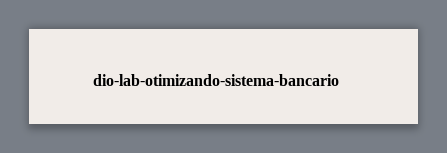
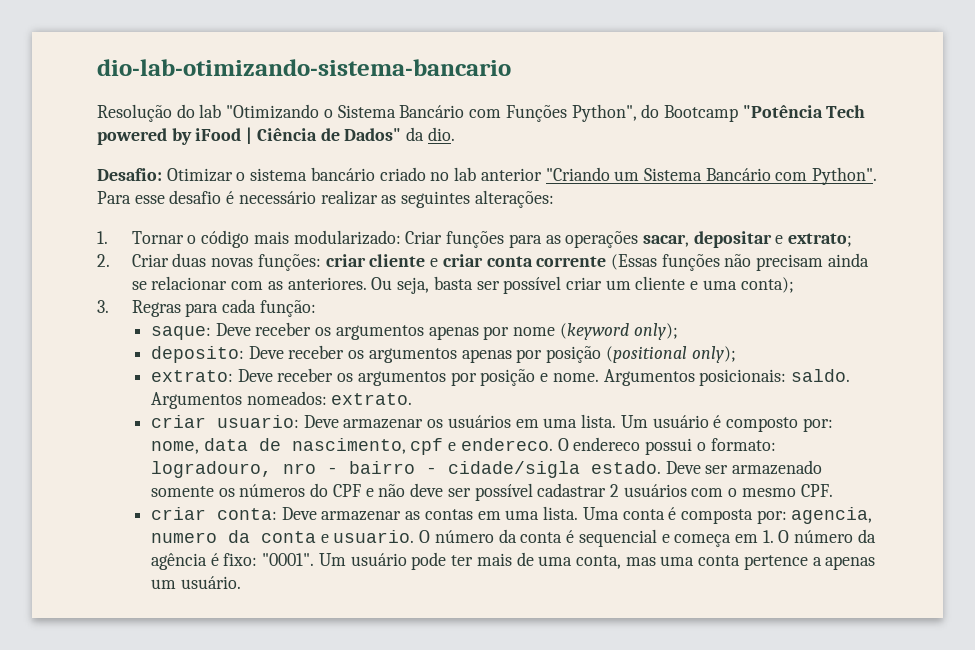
+ Resolução do lab "Otimizando o Sistema Bancário com Funções Python", do Bootcamp "Potência Tech powered by iFood | Ciência de Dados" da dio.
+ Desafio: Otimizar o sistema bancário criado no lab anterior "Criando um Sistema Bancário com Python". Para esse desafio é necessário realizar as seguintes alterações:
+ 1. Tornar o código mais modularizado: Criar funções para as operações sacar, depositar e extrato;
+ 2. Criar duas novas funções: criar cliente e criar conta corrente (Essas funções não precisam ainda se relacionar com as anteriores. Ou seja, basta ser possível criar um cliente e uma conta);
+ 3. Regras para cada função:
+ saque: Deve receber os argumentos apenas por nome (keyword only);
+ deposito: Deve receber os argumentos apenas por posição (positional only);
+ extrato: Deve receber os argumentos por posição e nome. Argumentos posicionais: saldo. Argumentos nomeados: extrato.
+ criar usuario: Deve armazenar os usuários em uma lista. Um usuário é composto por: nome, data de nascimento, cpf e endereco. O endereco possui o formato: logradouro, nro - bairro - cidade/sigla estado. Deve ser armazenado somente os números do CPF e não deve ser possível cadastrar 2 usuários com o mesmo CPF.
+ criar conta: Deve armazenar as contas em uma lista. Uma conta é composta por: agencia, numero da conta e usuario. O número da conta é sequencial e começa em 1. O número da agência é fixo: "0001". Um usuário pode ter mais de uma conta, mas uma conta pertence a apenas um usuário.

